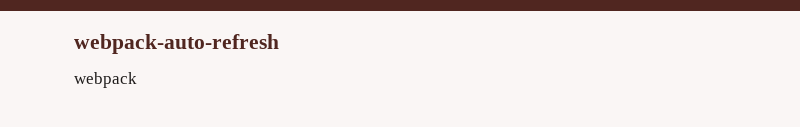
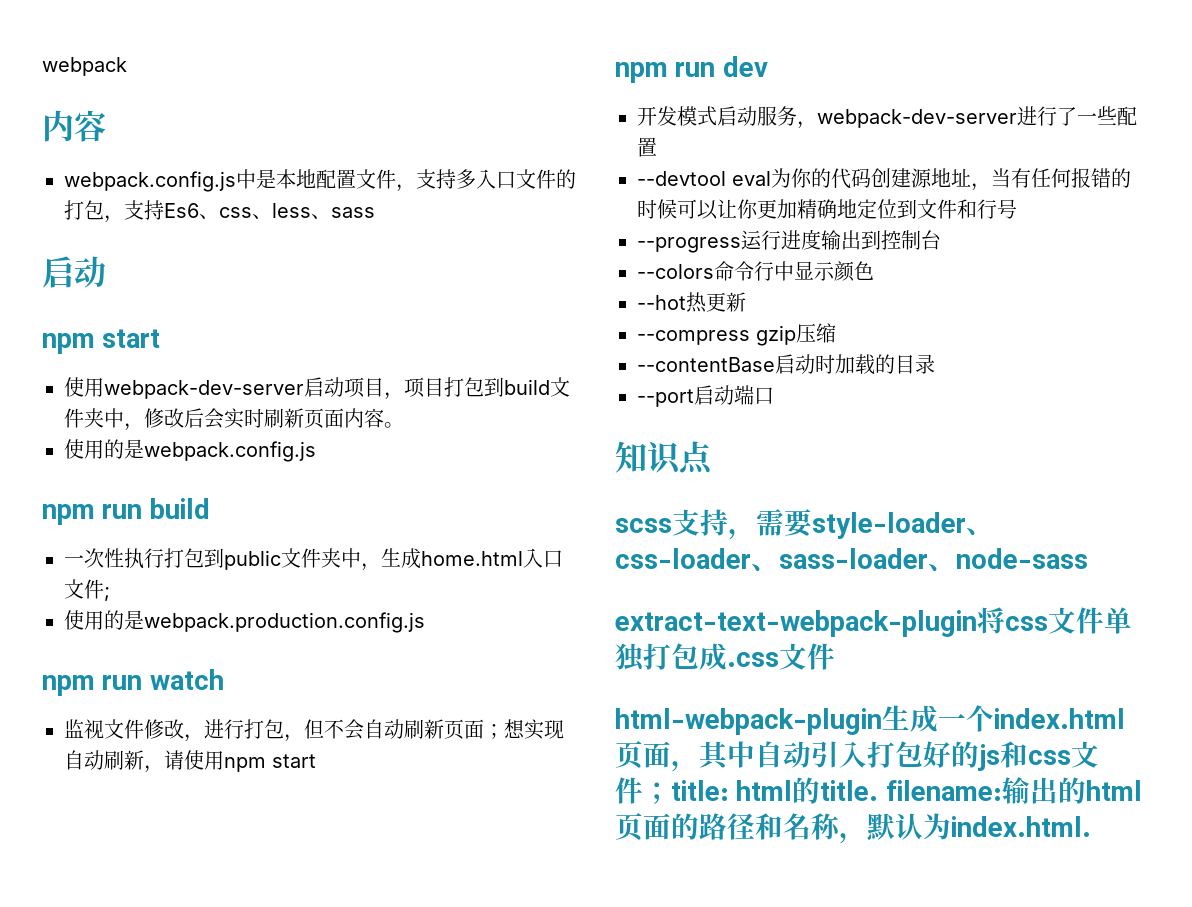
- webpack-auto-refresh
  webpack
+ 内容
+ webpack.config.js中是本地配置文件，支持多入口文件的打包，支持Es6、css、less、sass
+ 启动
+ npm start
+ 使用webpack-dev-server启动项目，项目打包到build文件夹中，修改后会实时刷新页面内容。
+ 使用的是webpack.config.js
+ npm run build
+ 一次性执行打包到public文件夹中，生成home.html入口文件;
+ 使用的是webpack.production.config.js
+ npm run watch
+ 监视文件修改，进行打包，但不会自动刷新页面；想实现自动刷新，请使用npm start
+ npm run dev
+ 开发模式启动服务，webpack-dev-server进行了一些配置
+ --devtool eval为你的代码创建源地址，当有任何报错的时候可以让你更加精确地定位到文件和行号
+ --progress运行进度输出到控制台
+ --colors命令行中显示颜色
+ --hot热更新
+ --compress gzip压缩
+ --contentBase启动时加载的目录
+ --port启动端口
+ 知识点
+ scss支持，需要style-loader、css-loader、sass-loader、node-sass
+ extract-text-webpack-plugin将css文件单独打包成.css文件
+ html-webpack-plugin生成一个index.html页面，其中自动引入打包好的js和css文件；title: html的title. filename:输出的html页面的路径和名称，默认为index.html.

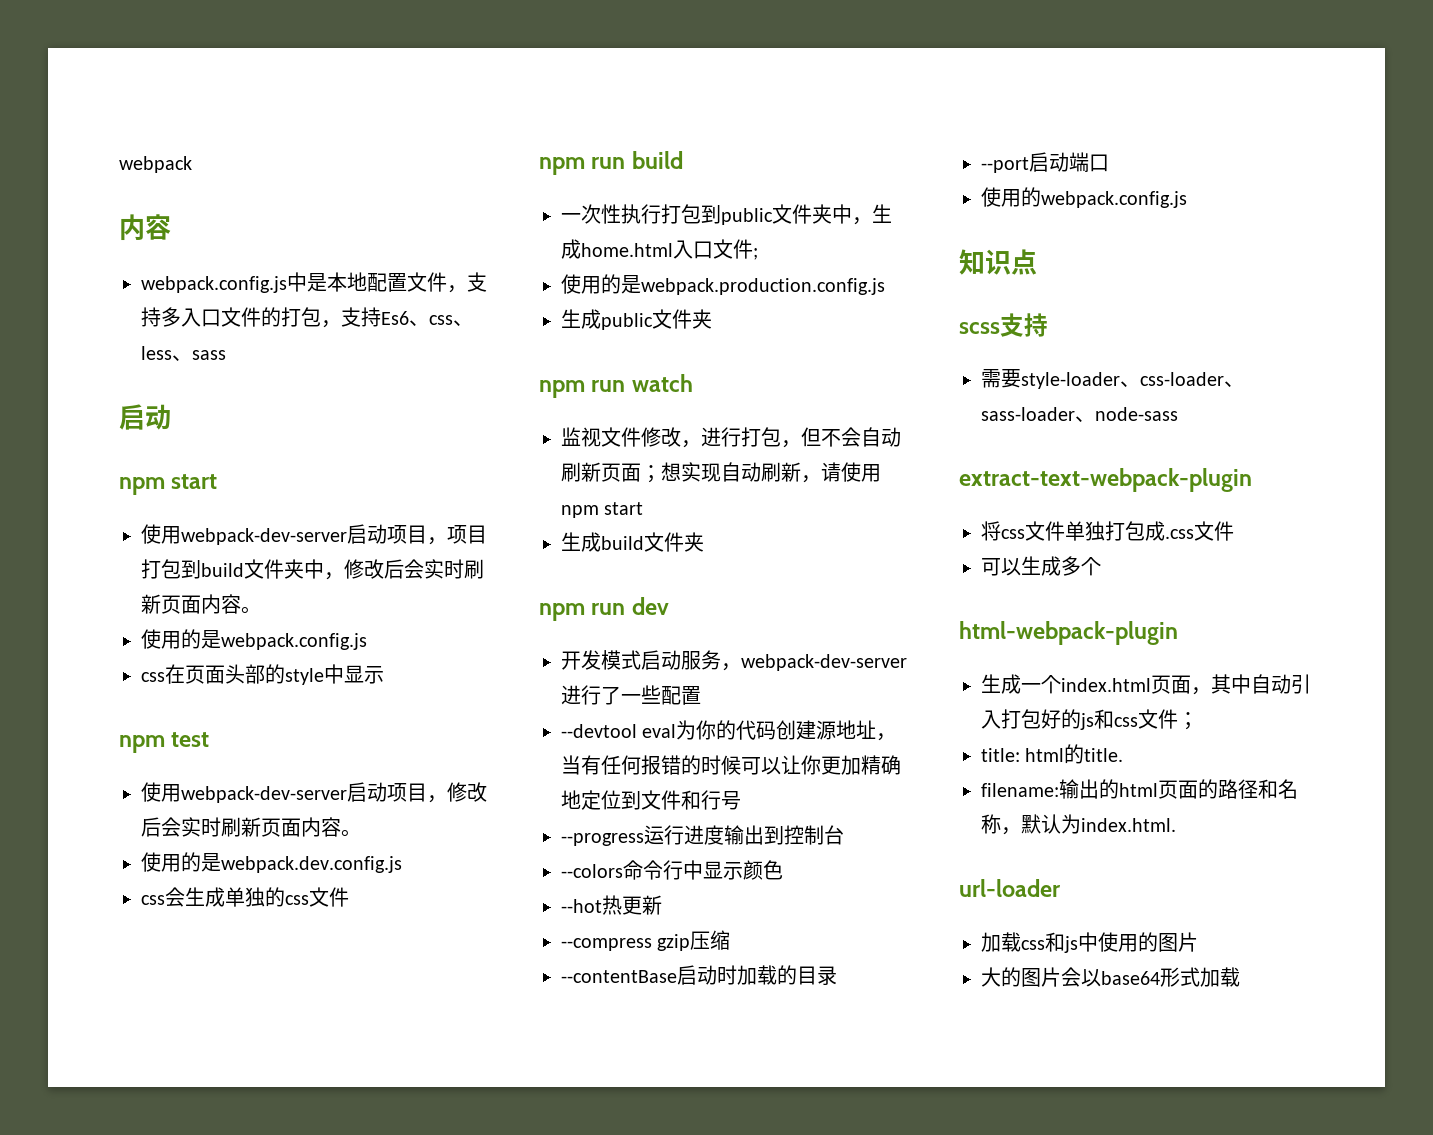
+ css在页面头部的style中显示
+ npm test
+ 使用webpack-dev-server启动项目，修改后会实时刷新页面内容。
+ 使用的是webpack.dev.config.js
+ css会生成单独的css文件
+ 生成public文件夹
+ 生成build文件夹
+ 使用的webpack.config.js
- scss支持，需要style-loader、css-loader、sass-loader、node-sass
+ scss支持
+ 需要style-loader、css-loader、sass-loader、node-sass
- extract-text-webpack-plugin将css文件单独打包成.css文件
+ extract-text-webpack-plugin
+ 将css文件单独打包成.css文件
+ 可以生成多个
- html-webpack-plugin生成一个index.html页面，其中自动引入打包好的js和css文件；title: html的title. filename:输出的html页面的路径和名称，默认为index.html.
+ html-webpack-plugin
+ 生成一个index.html页面，其中自动引入打包好的js和css文件；
+ title: html的title.
+ filename:输出的html页面的路径和名称，默认为index.html.
+ url-loader
+ 加载css和js中使用的图片
+ 大的图片会以base64形式加载

